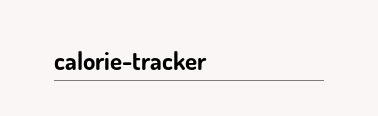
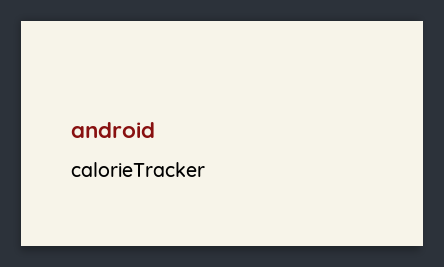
- calorie-tracker
+ android
+ calorieTracker

